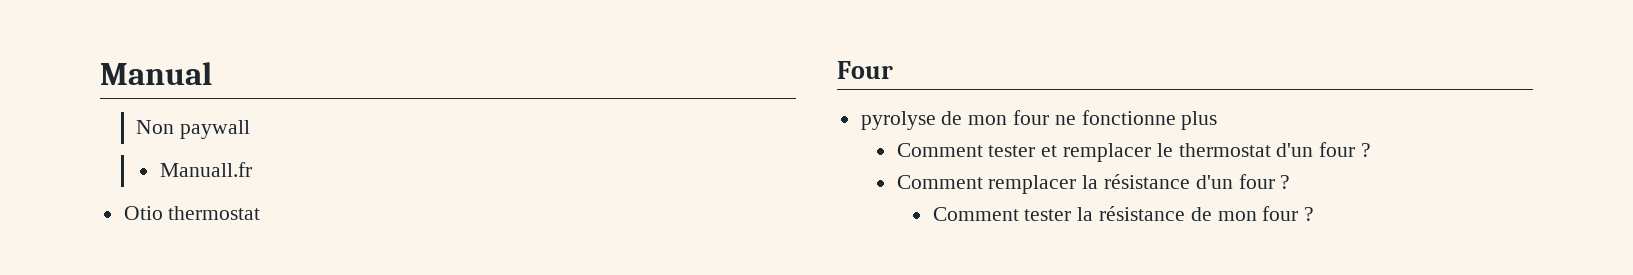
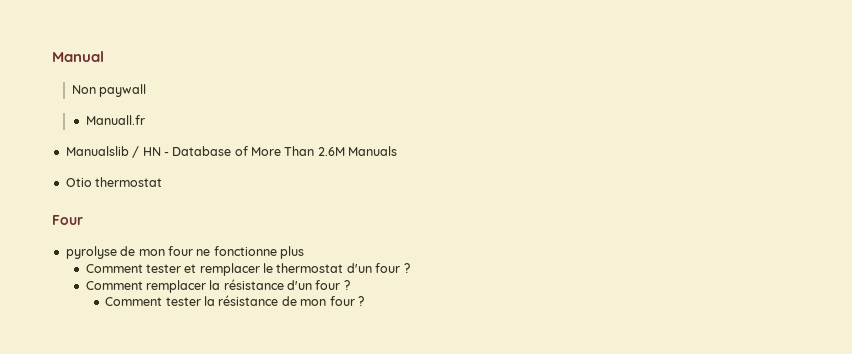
+ Manualslib / HN - Database of More Than 2.6M Manuals

